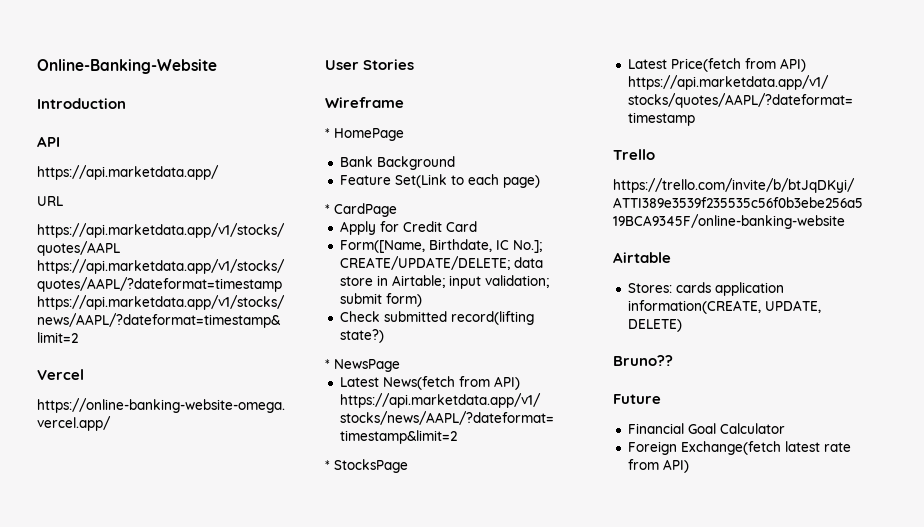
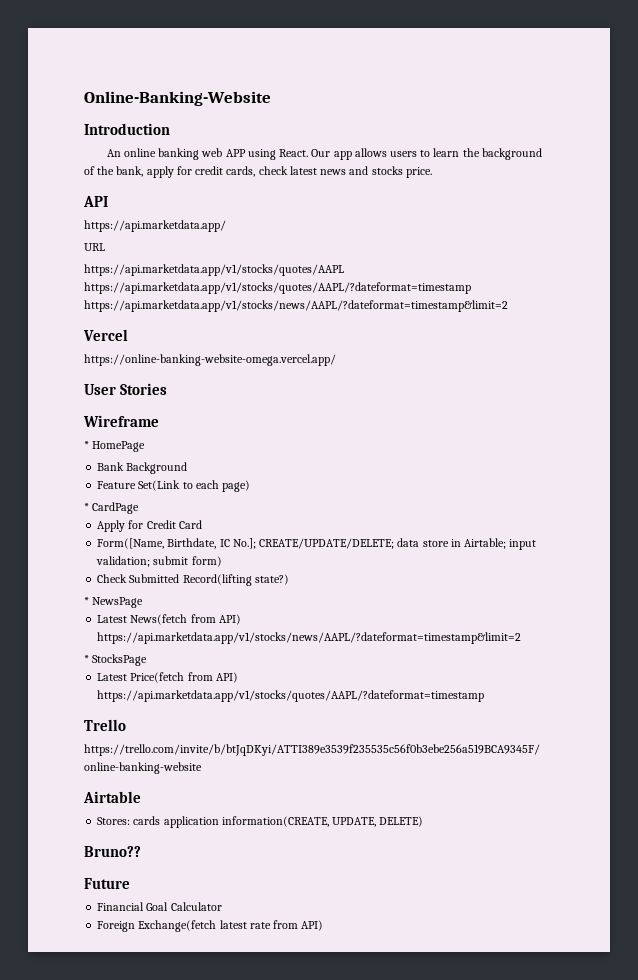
+ An online banking web APP using React. Our app allows users to learn the background of the bank, apply for credit cards, check latest news and stocks price.
- Check submitted record(lifting state?)
+ Check Submitted Record(lifting state?)

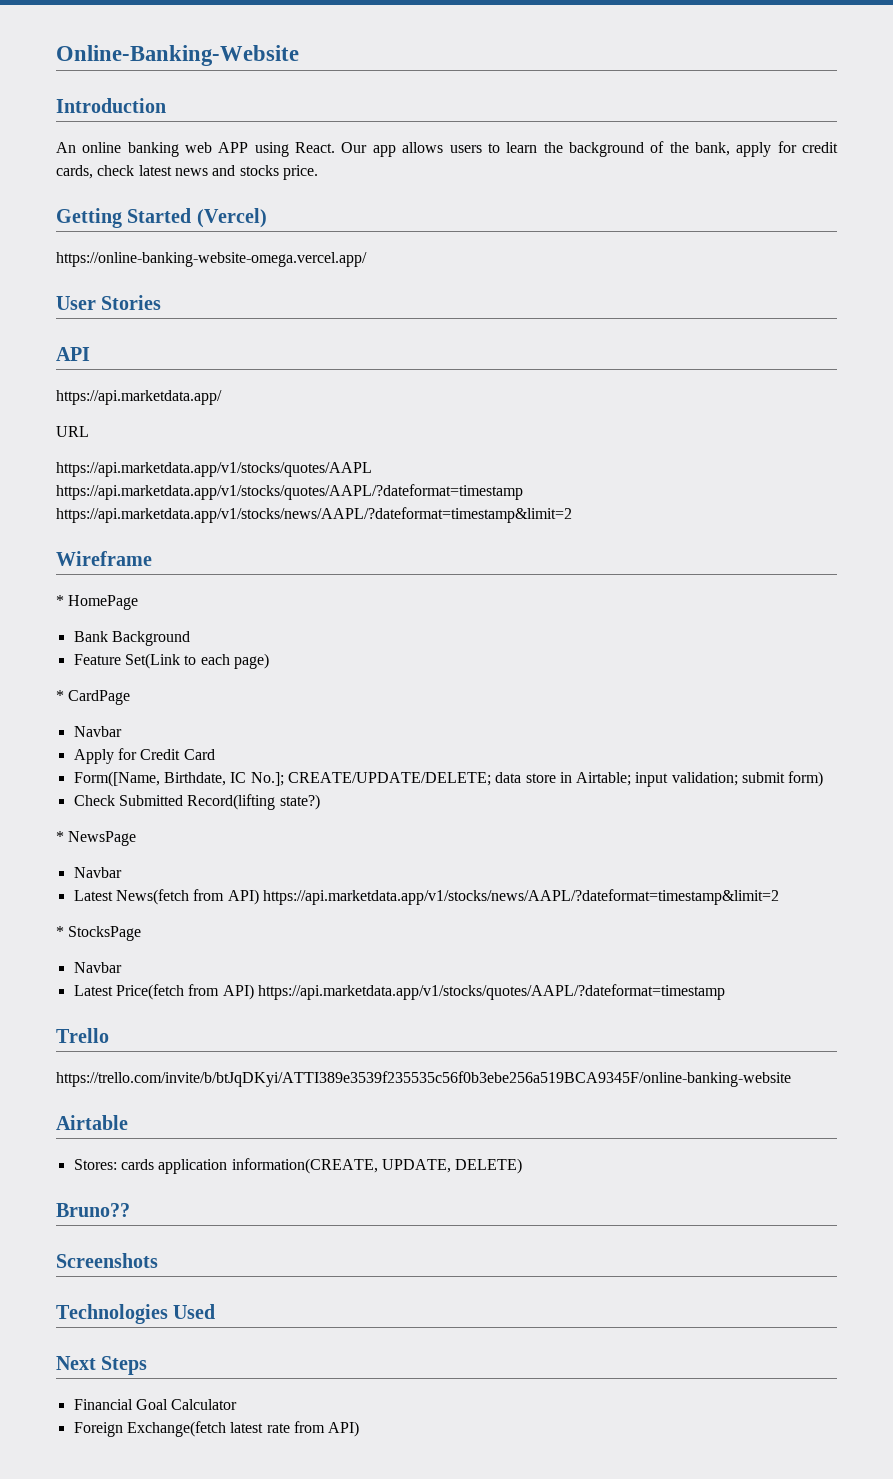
+ Getting Started (Vercel)
+ https://online-banking-website-omega.vercel.app/
+ User Stories
- Vercel
- https://online-banking-website-omega.vercel.app/
- User Stories
  * CardPage
+ Navbar
  * NewsPage
+ Navbar
  * StocksPage
+ Navbar
- Future
+ Screenshots
+ Technologies Used
+ Next Steps

